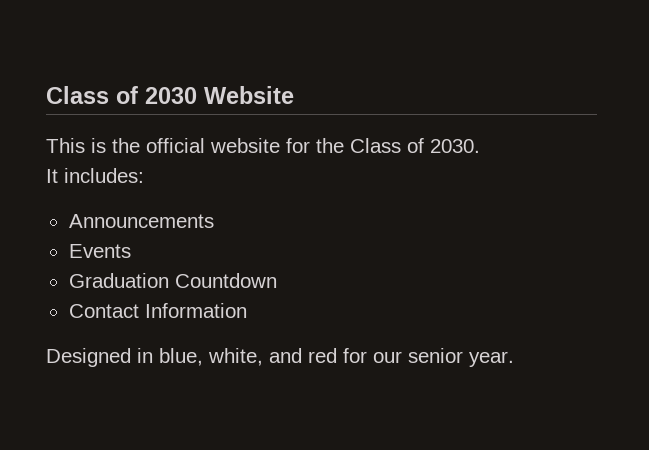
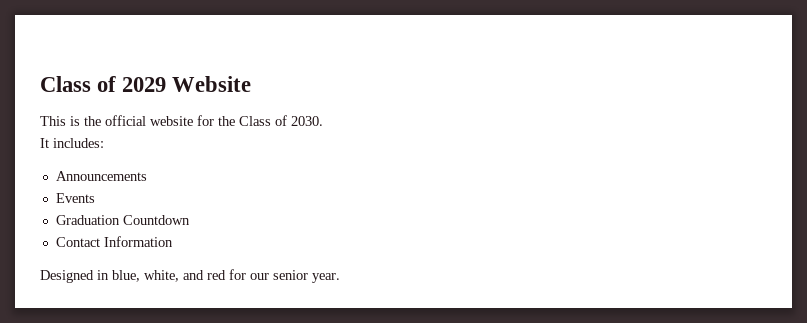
- Class of 2030 Website
+ Class of 2029 Website

